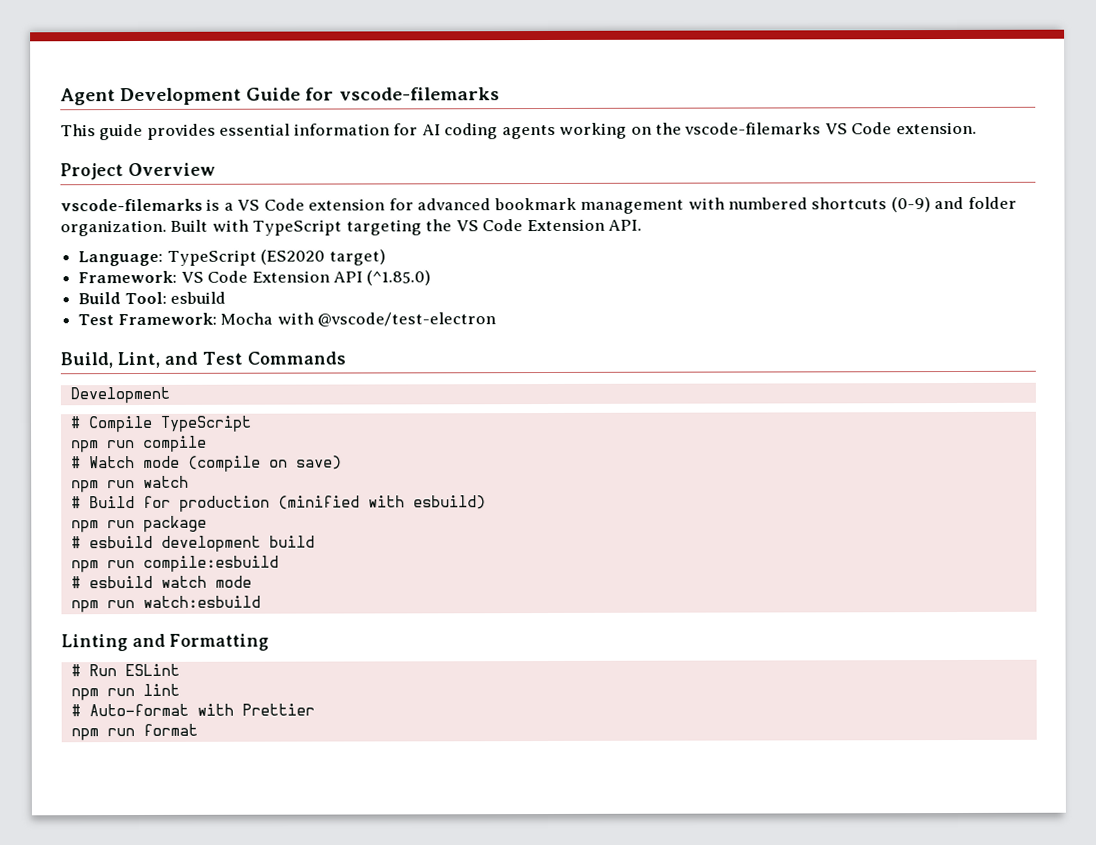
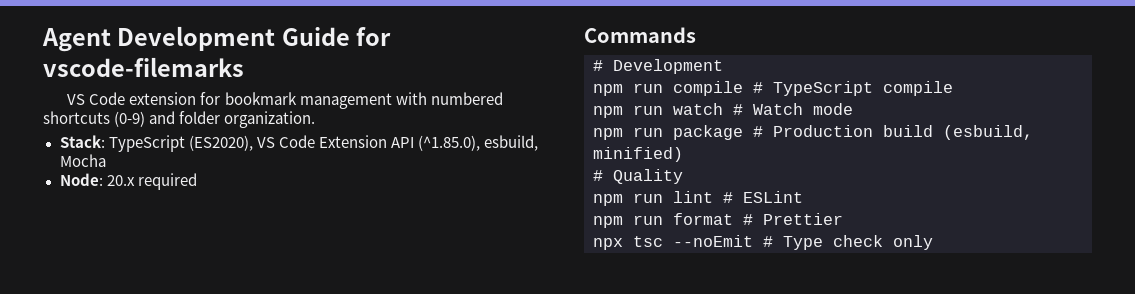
- This guide provides essential information for AI coding agents working on the vscode-filemarks VS Code extension.
- Project Overview
- vscode-filemarks is a VS Code extension for advanced bookmark management with numbered shortcuts (0-9) and folder organization. Built with TypeScript targeting the VS Code Extension API.
- Language: TypeScript (ES2020 target)
- Framework: VS Code Extension API (^1.85.0)
- Build Tool: esbuild
- Test Framework: Mocha with @vscode/test-electron
- Build, Lint, and Test Commands
- Development
- # Compile TypeScript
+ VS Code extension for bookmark management with numbered shortcuts (0-9) and folder organization.
+ Stack: TypeScript (ES2020), VS Code Extension API (^1.85.0), esbuild, Mocha
+ Node: 20.x required
+ Commands
+ # Development
- npm run compile
- # Watch mode (compile on save)
- npm run watch
- # Build for production (minified with esbuild)
- npm run package
- # esbuild development build
- npm run compile:esbuild
- # esbuild watch mode
- npm run watch:esbuild
- Linting and Formatting
- # Run ESLint
- npm run lint
- # Auto-format with Prettier
- npm run format
+ npm run compile # TypeScript compile
+ npm run watch # Watch mode
+ npm run package # Production build (esbuild, minified)
+ # Quality
+ npm run lint # ESLint
+ npm run format # Prettier
+ npx tsc --noEmit # Type check only

